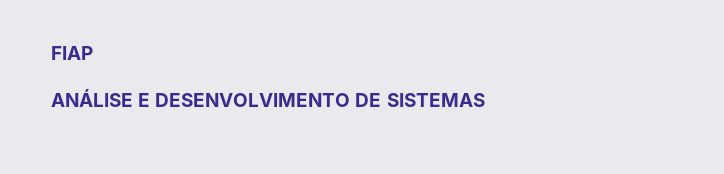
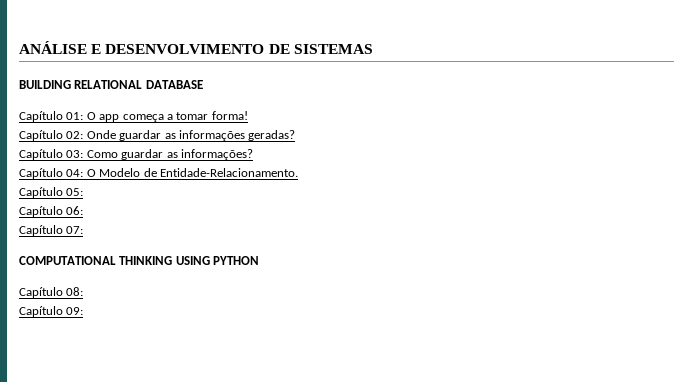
- FIAP
+ BUILDING RELATIONAL DATABASE
+ Capítulo 01: O app começa a tomar forma!
+ Capítulo 02: Onde guardar as informações geradas?
+ Capítulo 03: Como guardar as informações?
+ Capítulo 04: O Modelo de Entidade-Relacionamento.
+ Capítulo 05:
+ Capítulo 06:
+ Capítulo 07:
+ COMPUTATIONAL THINKING USING PYTHON
+ Capítulo 08:
+ Capítulo 09:

